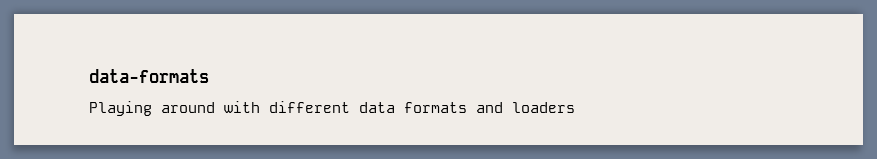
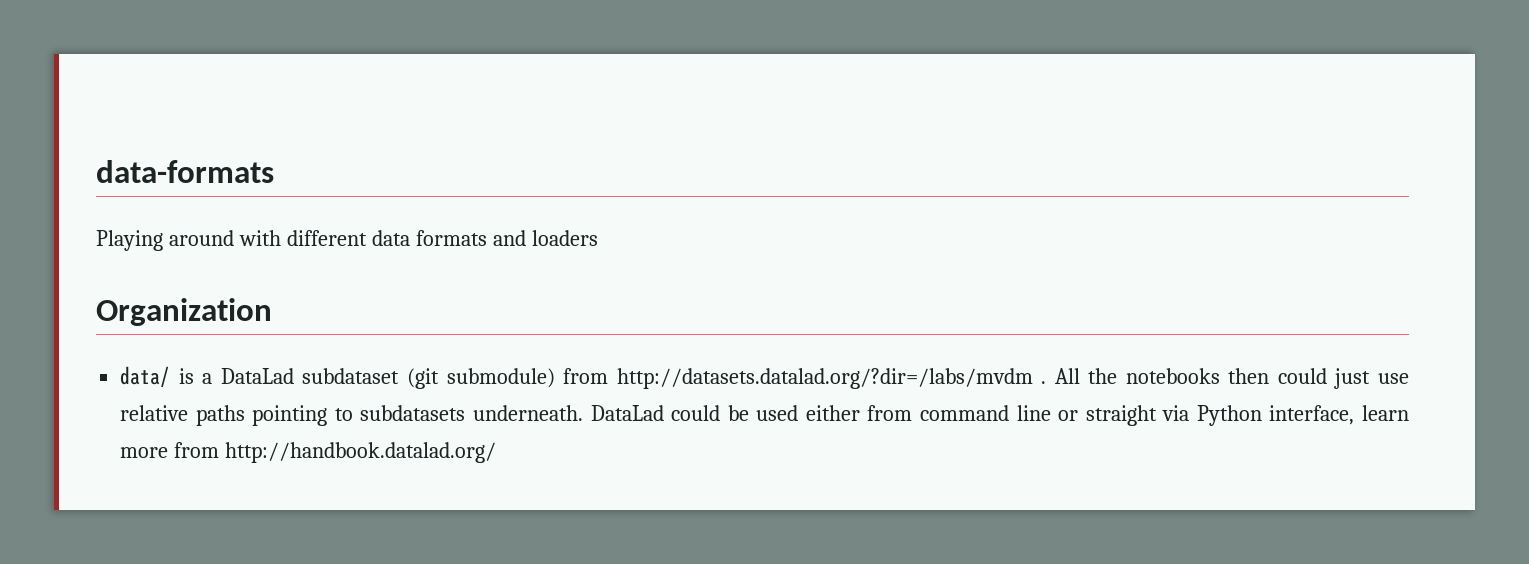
+ Organization
+ data/ is a DataLad subdataset (git submodule) from http://datasets.datalad.org/?dir=/labs/mvdm . All the notebooks then could just use relative paths pointing to subdatasets underneath. DataLad could be used either from command line or straight via Python interface, learn more from http://handbook.datalad.org/

